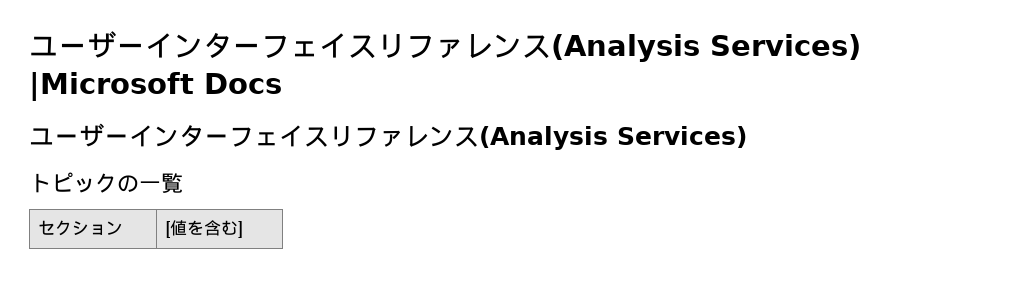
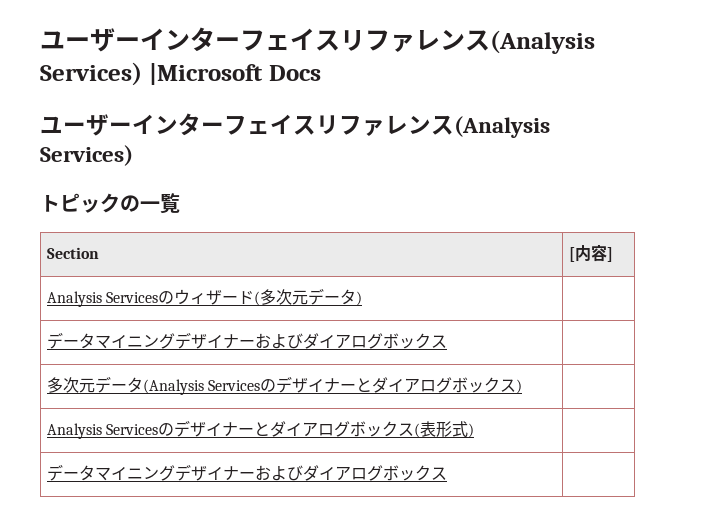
- セクション | [値を含む]
+ Section | [内容]
+ Analysis Servicesのウィザード(多次元データ) |
+ データマイニングデザイナーおよびダイアログボックス |
+ 多次元データ(Analysis Servicesのデザイナーとダイアログボックス) |
+ Analysis Servicesのデザイナーとダイアログボックス(表形式) |
+ データマイニングデザイナーおよびダイアログボックス |

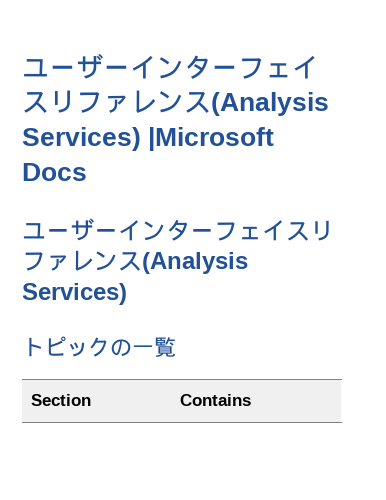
- Section | [内容]
- Analysis Servicesのウィザード(多次元データ) |
- データマイニングデザイナーおよびダイアログボックス |
- 多次元データ(Analysis Servicesのデザイナーとダイアログボックス) |
- Analysis Servicesのデザイナーとダイアログボックス(表形式) |
- データマイニングデザイナーおよびダイアログボックス |
+ Section | Contains

